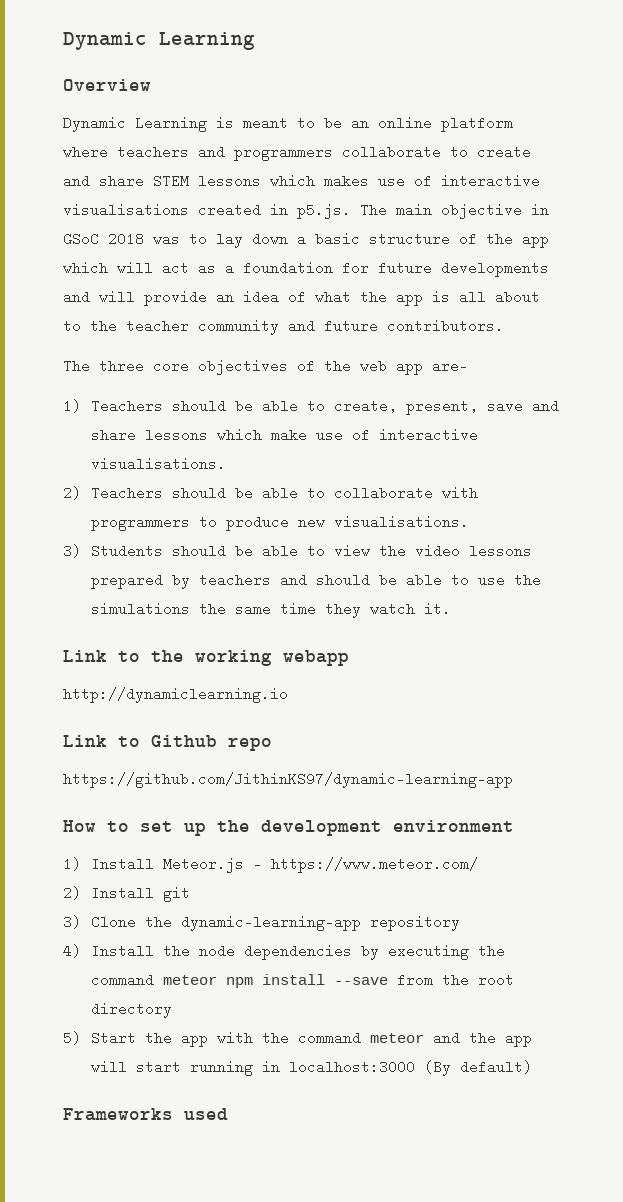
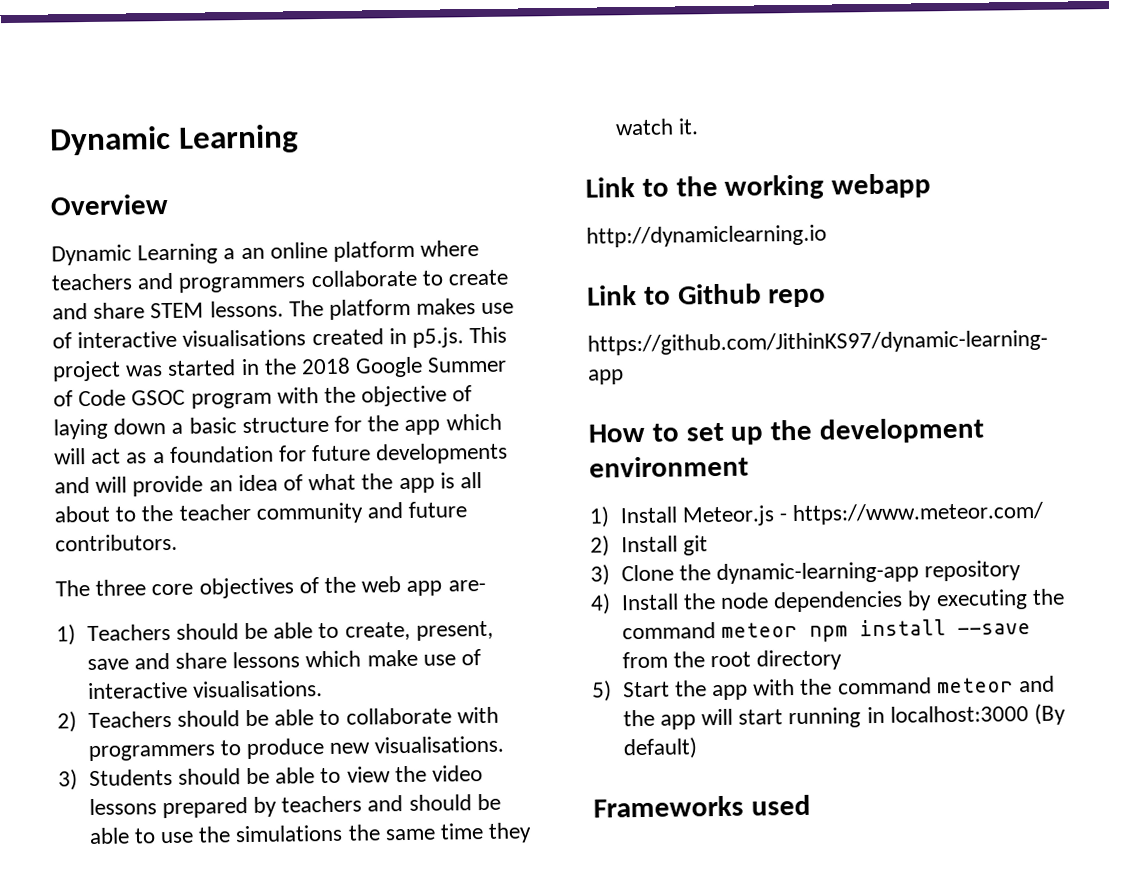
- Dynamic Learning is meant to be an online platform where teachers and programmers collaborate to create and share STEM lessons which makes use of interactive visualisations created in p5.js. The main objective in GSoC 2018 was to lay down a basic structure of the app which will act as a foundation for future developments and will provide an idea of what the app is all about to the teacher community and future contributors.
+ Dynamic Learning a an online platform where teachers and programmers collaborate to create and share STEM lessons. The platform makes use of interactive visualisations created in p5.js. This project was started in the 2018 Google Summer of Code GSOC program with the objective of laying down a basic structure for the app which will act as a foundation for future developments and will provide an idea of what the app is all about to the teacher community and future contributors.

